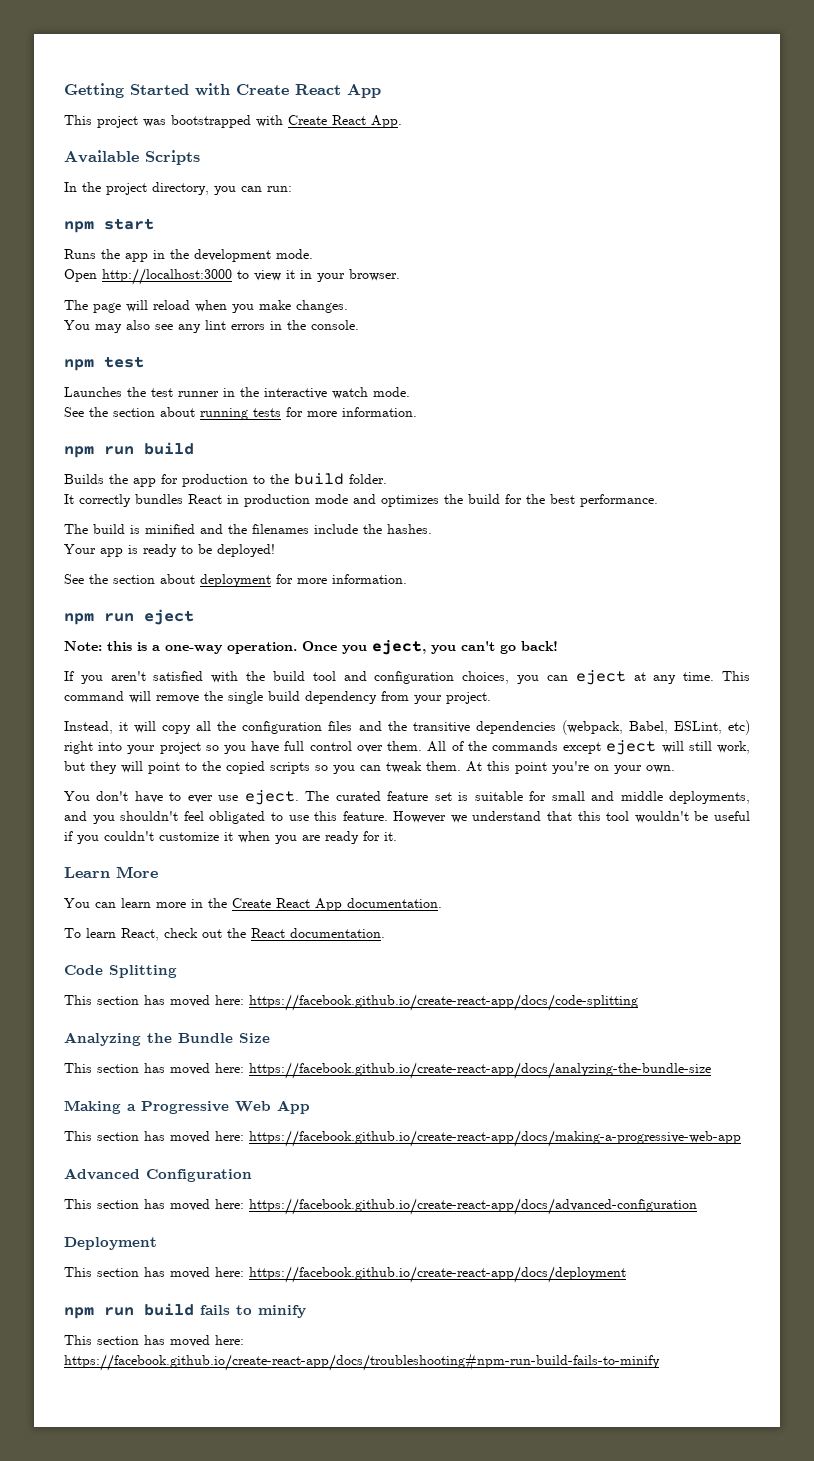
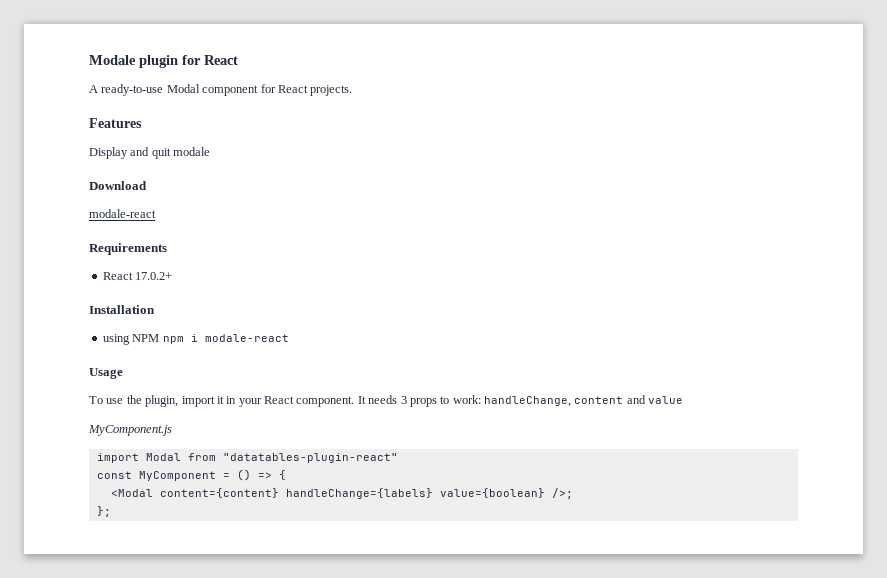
- Getting Started with Create React App
- This project was bootstrapped with Create React App.
- Available Scripts
- In the project directory, you can run:
- npm start
- Runs the app in the development mode.
- Open http://localhost:3000 to view it in your browser.
- The page will reload when you make changes.
- You may also see any lint errors in the console.
- npm test
- Launches the test runner in the interactive watch mode.
- See the section about running tests for more information.
- npm run build
- Builds the app for production to the build folder.
- It correctly bundles React in production mode and optimizes the build for the best performance.
- The build is minified and the filenames include the hashes.
- Your app is ready to be deployed!
- See the section about deployment for more information.
- npm run eject
- Note: this is a one-way operation. Once you eject, you can't go back!
- If you aren't satisfied with the build tool and configuration choices, you can eject at any time. This command will remove the single build dependency from your project.
- Instead, it will copy all the configuration files and the transitive dependencies (webpack, Babel, ESLint, etc) right into your project so you have full control over them. All of the commands except eject will still work, but they will point to the copied scripts so you can tweak them. At this point you're on your own.
- You don't have to ever use eject. The curated feature set is suitable for small and middle deployments, and you shouldn't feel obligated to use this feature. However we understand that this tool wouldn't be useful if you couldn't customize it when you are ready for it.
- Learn More
- You can learn more in the Create React App documentation.
- To learn React, check out the React documentation.
- Code Splitting
- This section has moved here: https://facebook.github.io/create-react-app/docs/code-splitting
- Analyzing the Bundle Size
- This section has moved here: https://facebook.github.io/create-react-app/docs/analyzing-the-bundle-size
- Making a Progressive Web App
- This section has moved here: https://facebook.github.io/create-react-app/docs/making-a-progressive-web-app
- Advanced Configuration
- This section has moved here: https://facebook.github.io/create-react-app/docs/advanced-configuration
- Deployment
- This section has moved here: https://facebook.github.io/create-react-app/docs/deployment
- npm run build fails to minify
- This section has moved here: https://facebook.github.io/create-react-app/docs/troubleshooting#npm-run-build-fails-to-minify
+ Modale plugin for React
+ A ready-to-use Modal component for React projects.
+ Features
+ Display and quit modale
+ Download
+ modale-react
+ Requirements
+ React 17.0.2+
+ Installation
+ using NPM npm i modale-react
+ Usage
+ To use the plugin, import it in your React component. It needs 3 props to work: handleChange, content and value
+ MyComponent.js
+ import Modal from "datatables-plugin-react"
+ const MyComponent = () => {
+ <Modal content={content} handleChange={labels} value={boolean} />;
+ };

